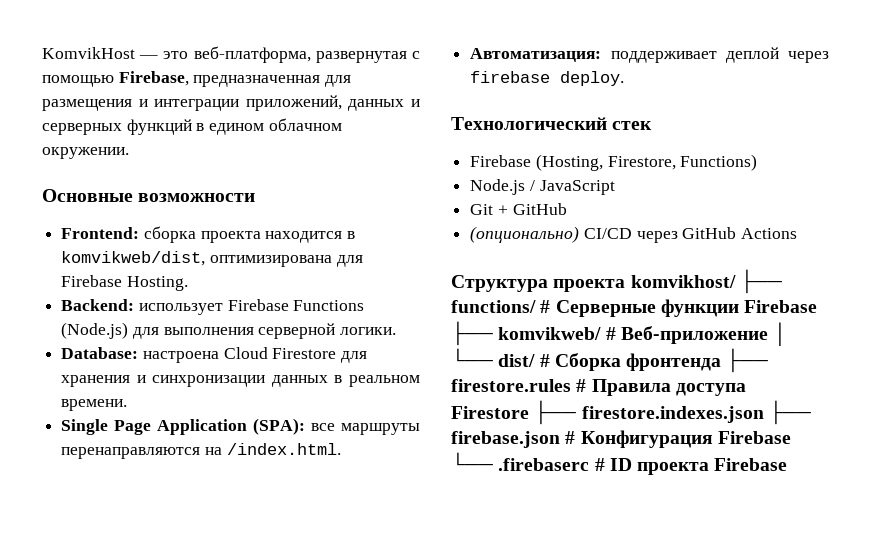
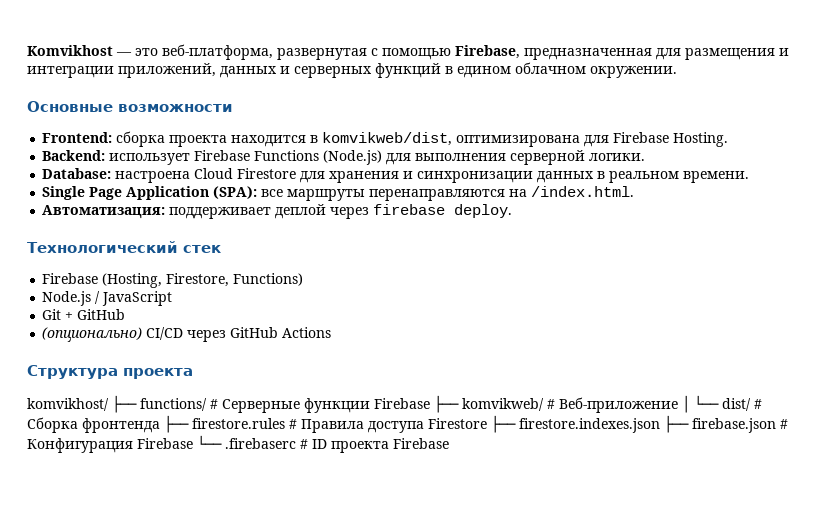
- KomvikHost — это веб-платформа, развернутая с помощью Firebase, предназначенная для размещения и интеграции приложений, данных и серверных функций в едином облачном окружении.
+ Komvikhost — это веб-платформа, развернутая с помощью Firebase, предназначенная для размещения и интеграции приложений, данных и серверных функций в едином облачном окружении.
- Структура проекта komvikhost/ ├── functions/ # Серверные функции Firebase ├── komvikweb/ # Веб-приложение │ └── dist/ # Сборка фронтенда ├── firestore.rules # Правила доступа Firestore ├── firestore.indexes.json ├── firebase.json # Конфигурация Firebase └── .firebaserc # ID проекта Firebase
+ Структура проекта
+ komvikhost/ ├── functions/ # Серверные функции Firebase ├── komvikweb/ # Веб-приложение │ └── dist/ # Сборка фронтенда ├── firestore.rules # Правила доступа Firestore ├── firestore.indexes.json ├── firebase.json # Конфигурация Firebase └── .firebaserc # ID проекта Firebase

